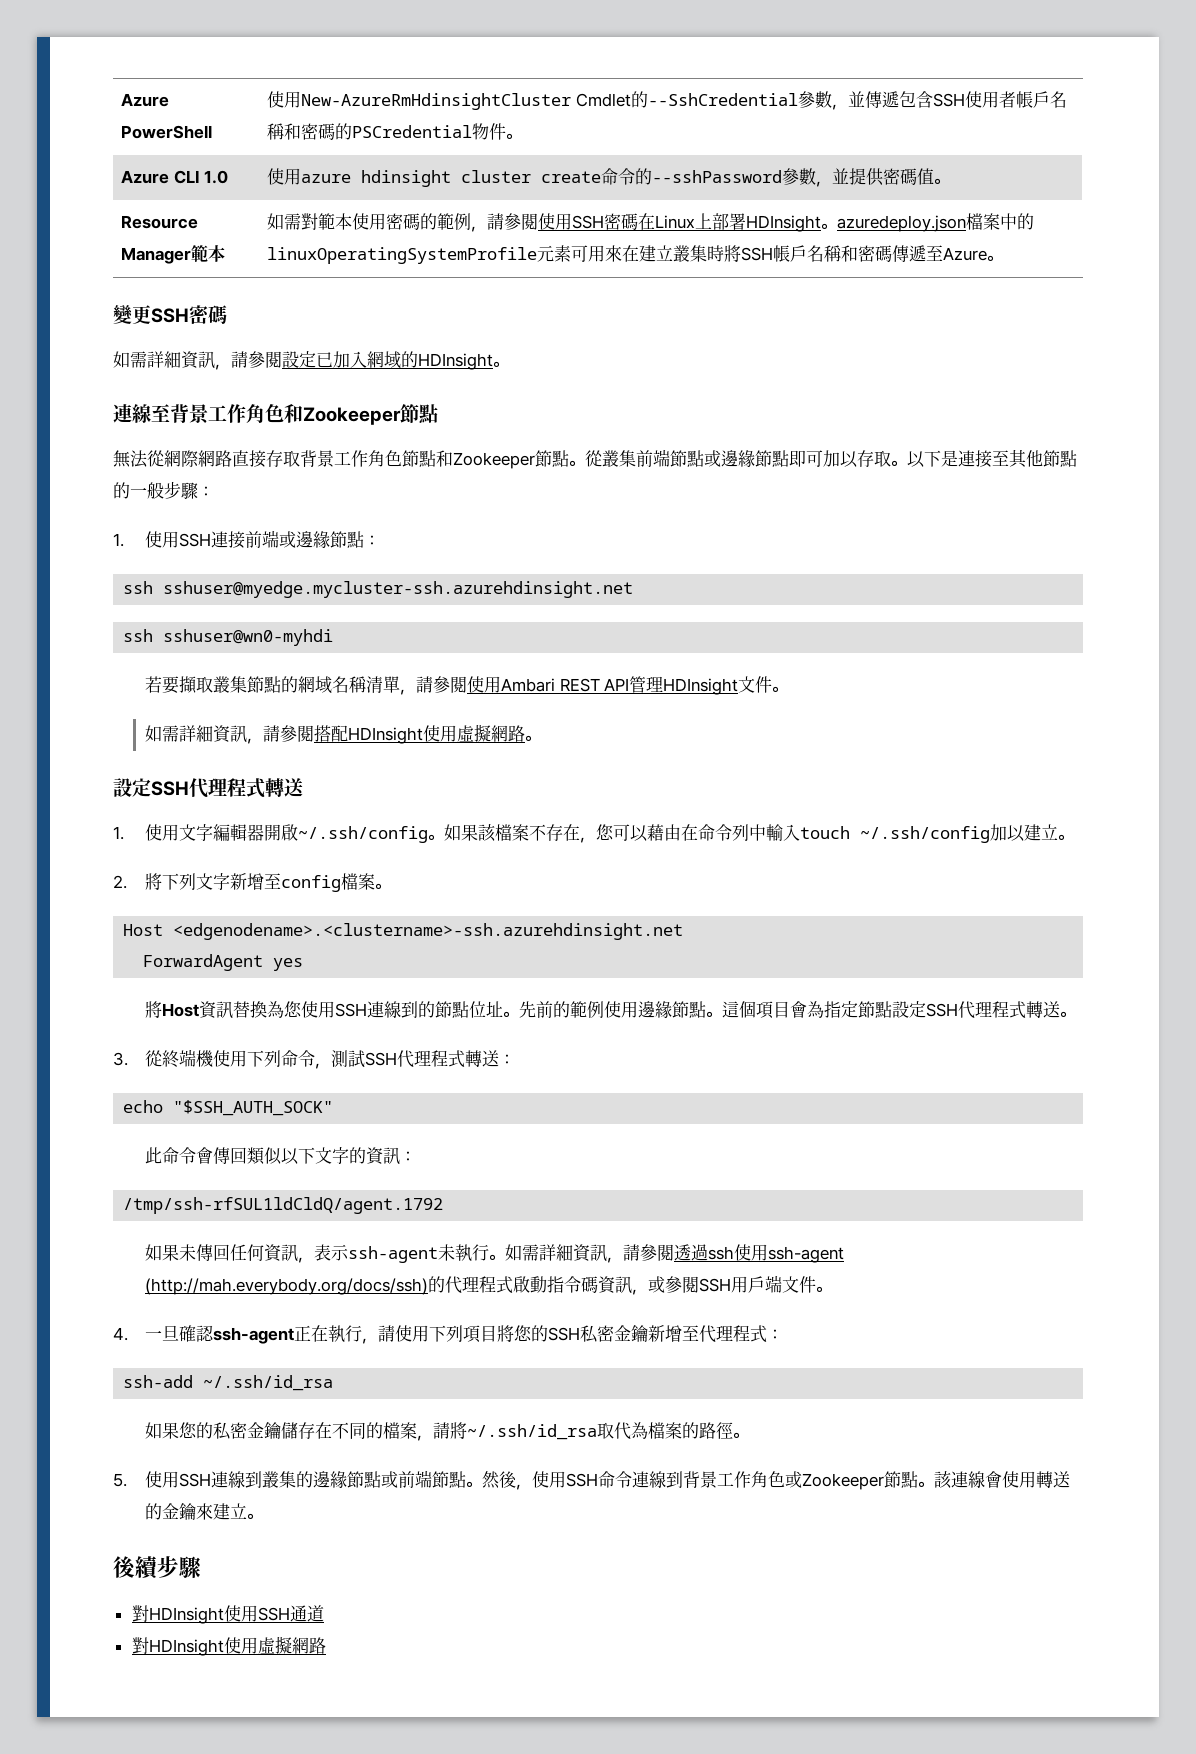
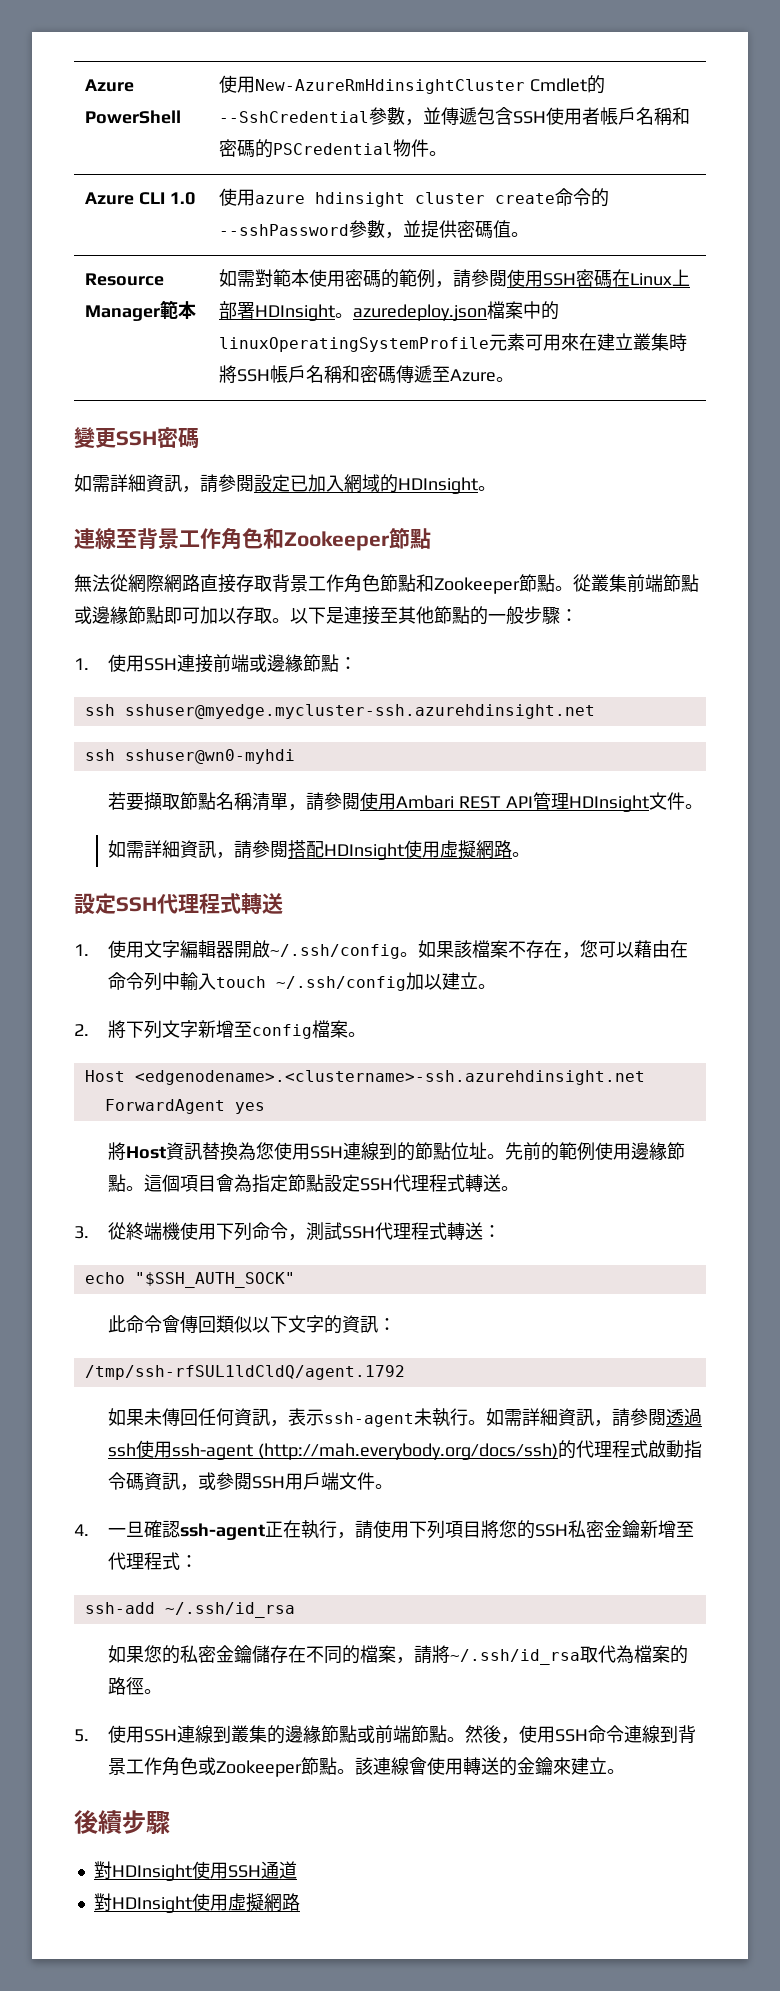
- 若要擷取叢集節點的網域名稱清單，請參閱使用Ambari REST API管理HDInsight文件。
+ 若要擷取節點名稱清單，請參閱使用Ambari REST API管理HDInsight文件。

